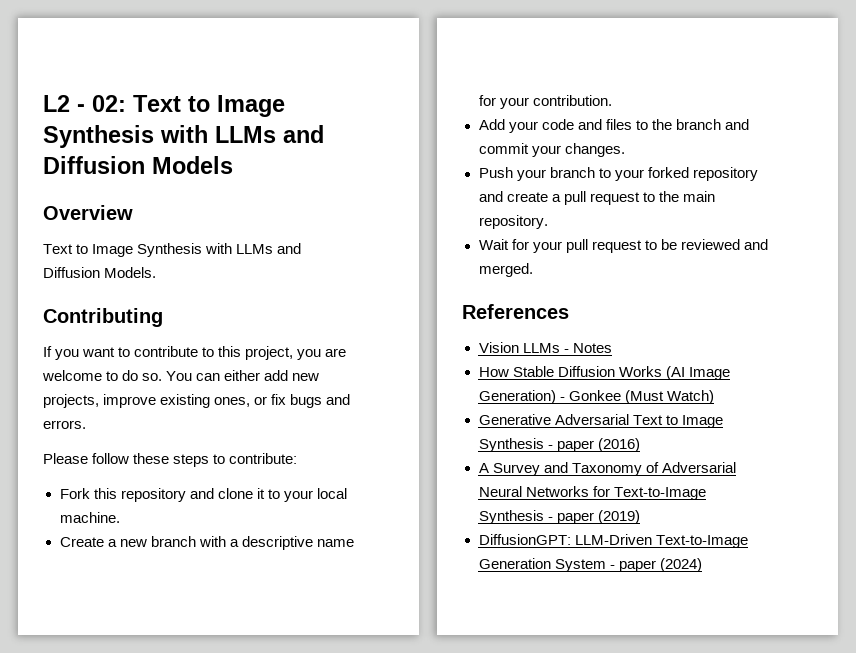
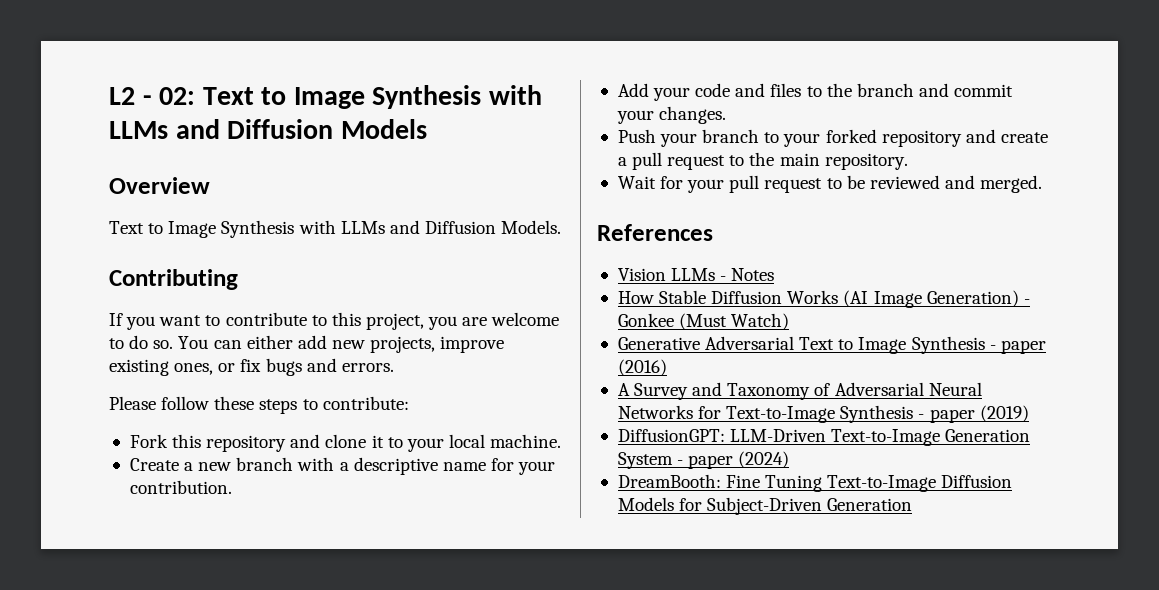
+ DreamBooth: Fine Tuning Text-to-Image Diffusion Models for Subject-Driven Generation

